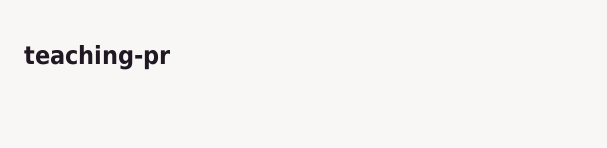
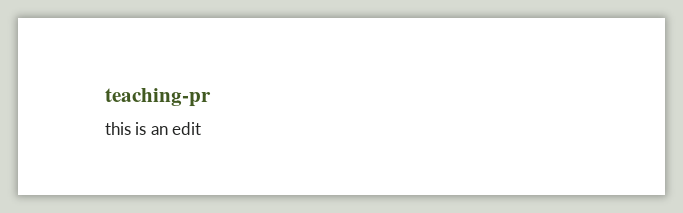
+ this is an edit

